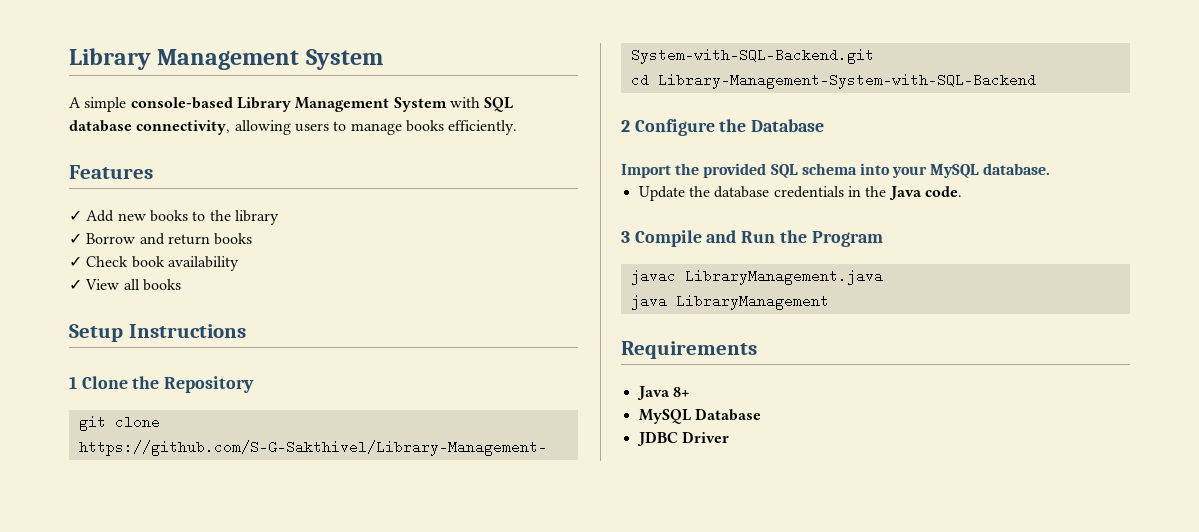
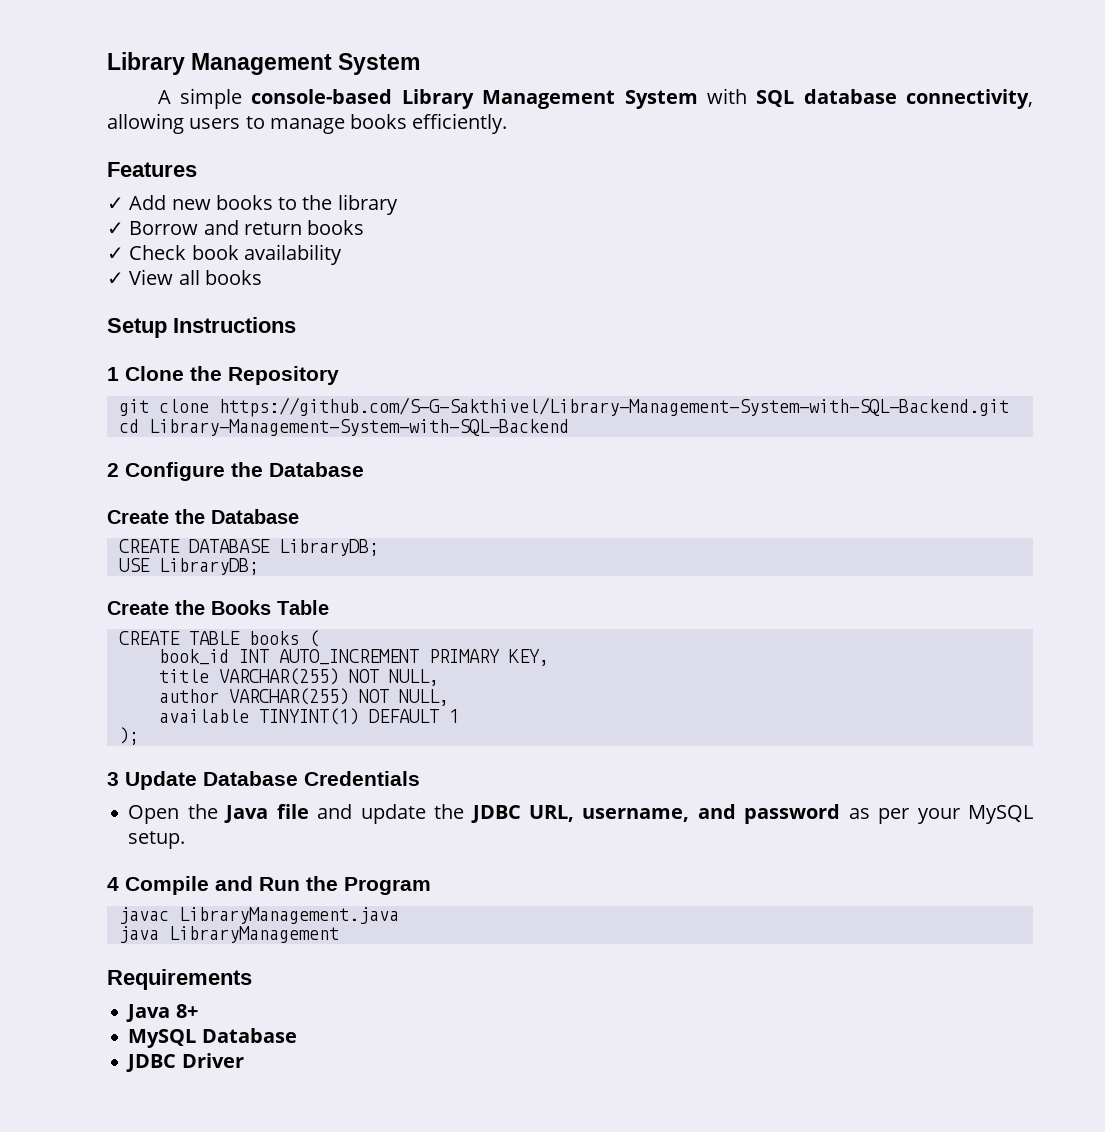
- Import the provided SQL schema into your MySQL database.
- Update the database credentials in the Java code.
- 3 Compile and Run the Program
+ Create the Database
+ CREATE DATABASE LibraryDB;
+ USE LibraryDB;
+ Create the Books Table
+ CREATE TABLE books (
+ book_id INT AUTO_INCREMENT PRIMARY KEY,
+ title VARCHAR(255) NOT NULL,
+ author VARCHAR(255) NOT NULL,
+ available TINYINT(1) DEFAULT 1
+ );
+ 3 Update Database Credentials
+ Open the Java file and update the JDBC URL, username, and password as per your MySQL setup.
+ 4 Compile and Run the Program

